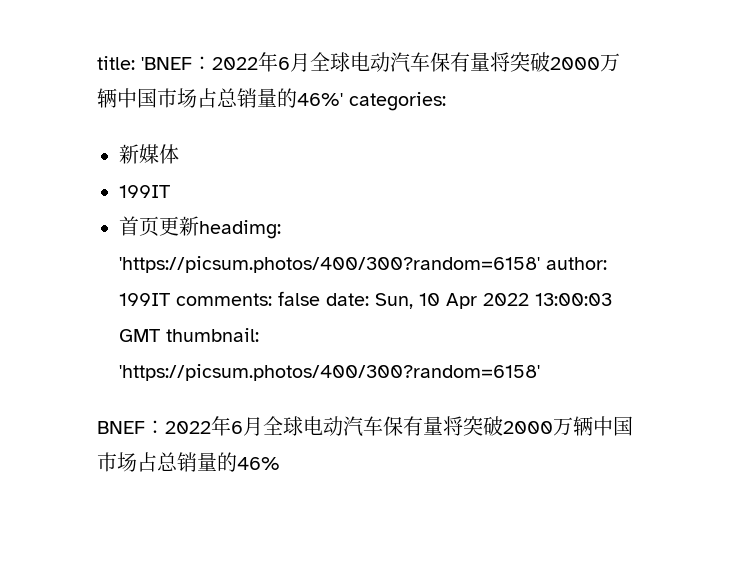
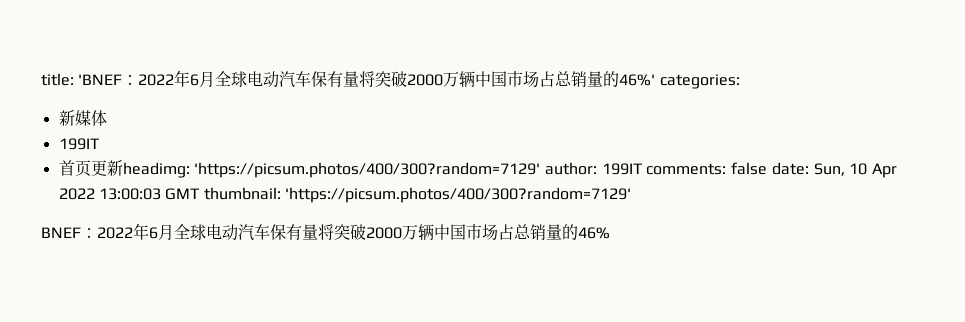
- 首页更新headimg: 'https://picsum.photos/400/300?random=6158' author: 199IT comments: false date: Sun, 10 Apr 2022 13:00:03 GMT thumbnail: 'https://picsum.photos/400/300?random=6158'
+ 首页更新headimg: 'https://picsum.photos/400/300?random=7129' author: 199IT comments: false date: Sun, 10 Apr 2022 13:00:03 GMT thumbnail: 'https://picsum.photos/400/300?random=7129'

